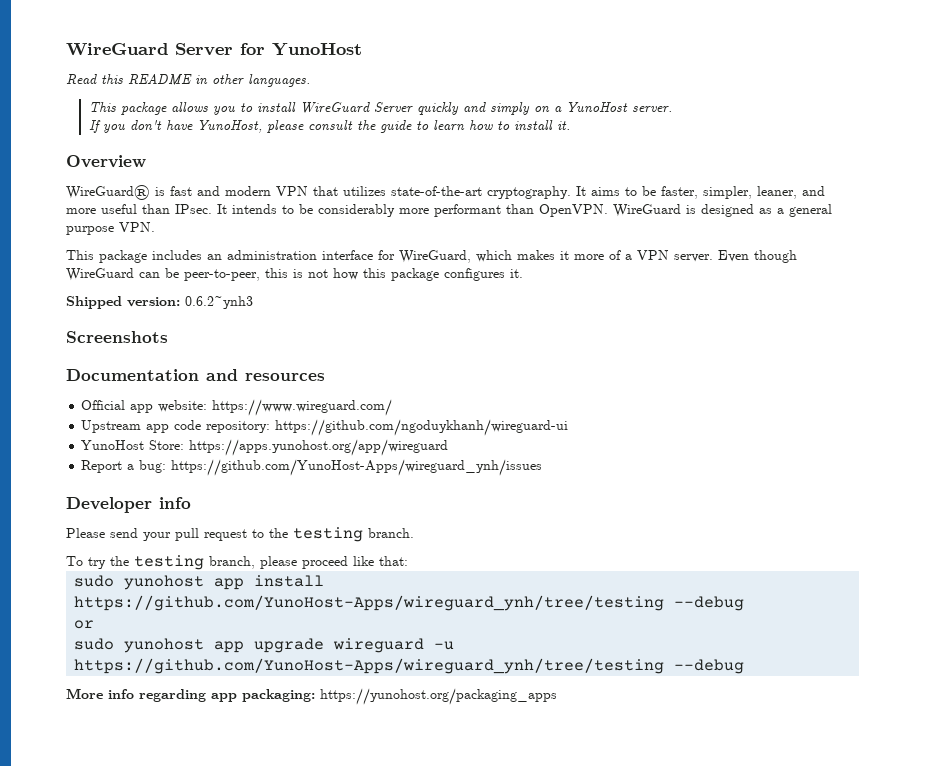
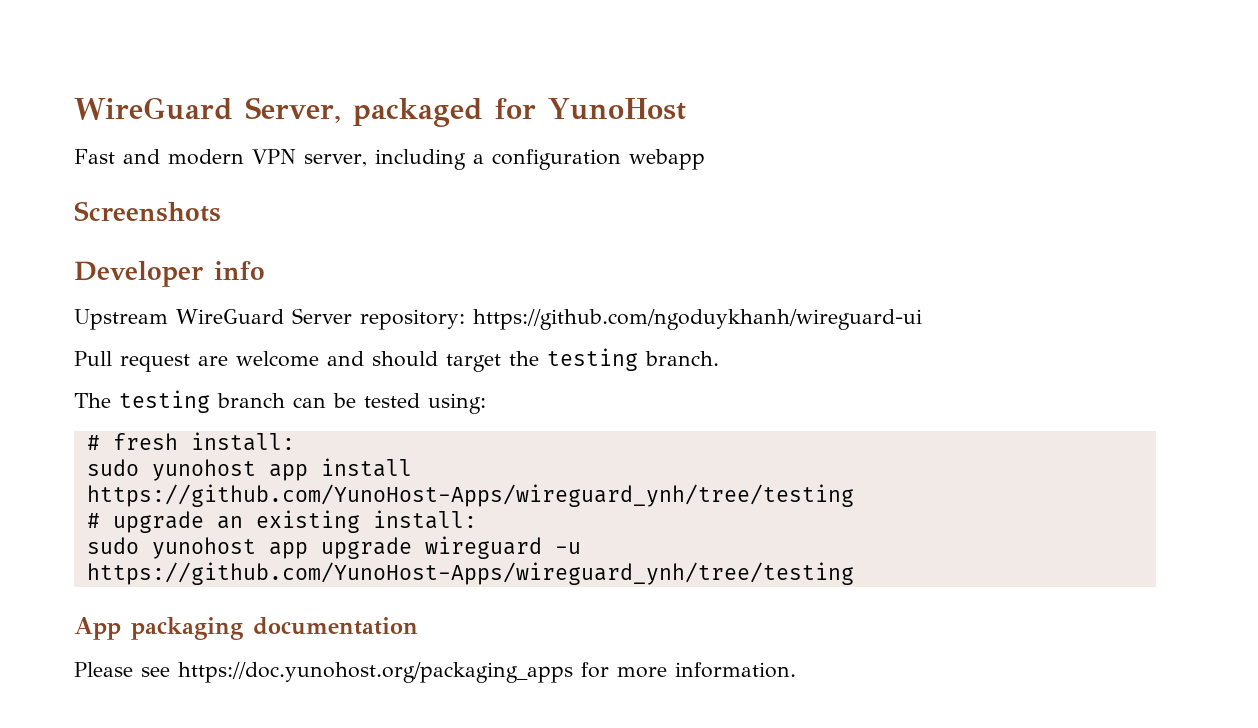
- WireGuard Server for YunoHost
+ WireGuard Server, packaged for YunoHost
- Read this README in other languages.
- This package allows you to install WireGuard Server quickly and simply on a YunoHost server.
- If you don't have YunoHost, please consult the guide to learn how to install it.
- Overview
- WireGuard® is fast and modern VPN that utilizes state-of-the-art cryptography. It aims to be faster, simpler, leaner, and more useful than IPsec. It intends to be considerably more performant than OpenVPN. WireGuard is designed as a general purpose VPN.
- This package includes an administration interface for WireGuard, which makes it more of a VPN server. Even though WireGuard can be peer-to-peer, this is not how this package configures it.
- Shipped version: 0.6.2~ynh3
+ Fast and modern VPN server, including a configuration webapp
  Screenshots
- Documentation and resources
- Official app website: https://www.wireguard.com/
- Upstream app code repository: https://github.com/ngoduykhanh/wireguard-ui
- YunoHost Store: https://apps.yunohost.org/app/wireguard
- Report a bug: https://github.com/YunoHost-Apps/wireguard_ynh/issues
  Developer info
- Please send your pull request to the testing branch.
- To try the testing branch, please proceed like that:
+ Upstream WireGuard Server repository: https://github.com/ngoduykhanh/wireguard-ui
+ Pull request are welcome and should target the testing branch.
+ The testing branch can be tested using:
+ # fresh install:
- sudo yunohost app install https://github.com/YunoHost-Apps/wireguard_ynh/tree/testing --debug
- or
+ sudo yunohost app install https://github.com/YunoHost-Apps/wireguard_ynh/tree/testing
+ # upgrade an existing install:
- sudo yunohost app upgrade wireguard -u https://github.com/YunoHost-Apps/wireguard_ynh/tree/testing --debug
- More info regarding app packaging: https://yunohost.org/packaging_apps
+ sudo yunohost app upgrade wireguard -u https://github.com/YunoHost-Apps/wireguard_ynh/tree/testing
+ App packaging documentation
+ Please see https://doc.yunohost.org/packaging_apps for more information.

